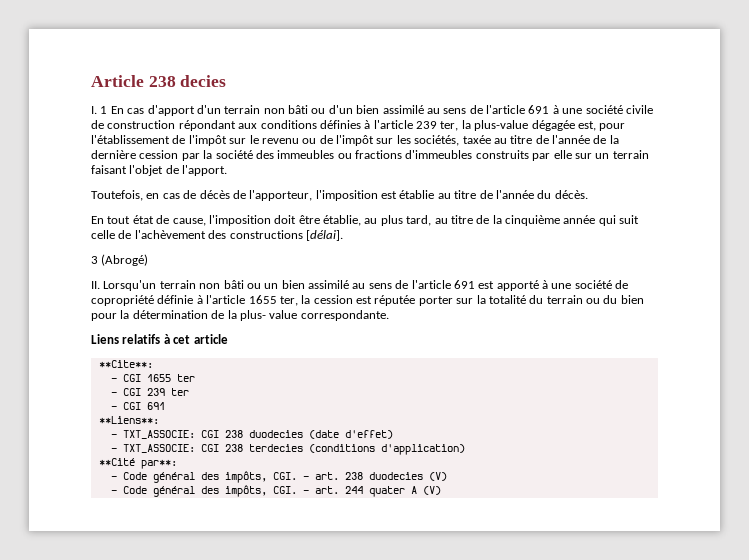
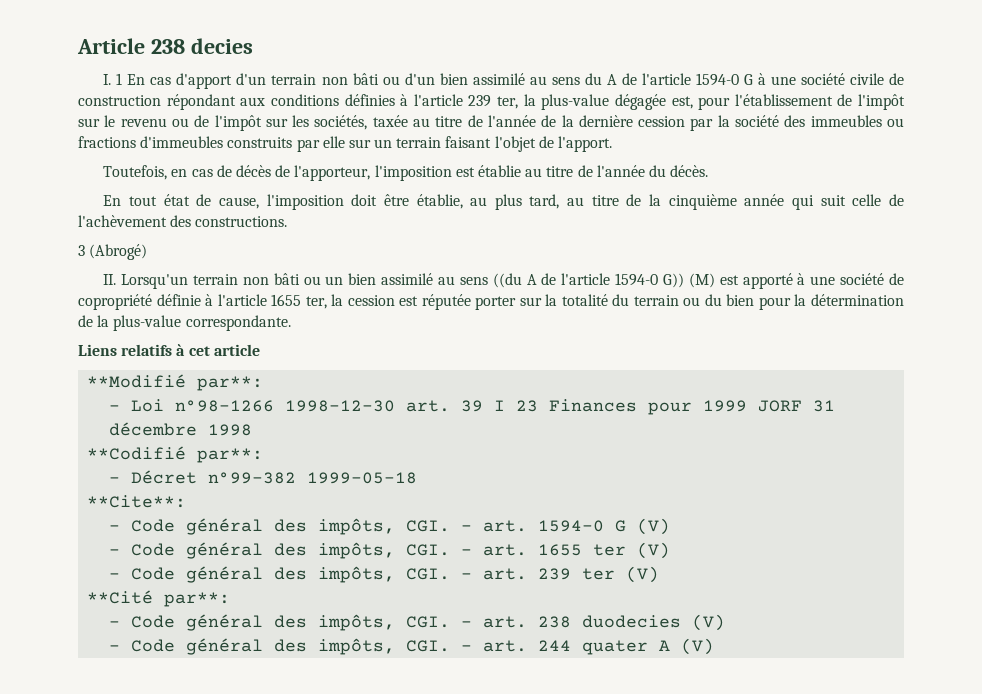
- I. 1 En cas d'apport d'un terrain non bâti ou d'un bien assimilé au sens de l'article 691 à une société civile de construction répondant aux conditions définies à l'article 239 ter, la plus-value dégagée est, pour l'établissement de l'impôt sur le revenu ou de l'impôt sur les sociétés, taxée au titre de l'année de la dernière cession par la société des immeubles ou fractions d'immeubles construits par elle sur un terrain faisant l'objet de l'apport.
+ I. 1 En cas d'apport d'un terrain non bâti ou d'un bien assimilé au sens du A de l'article 1594-0 G à une société civile de construction répondant aux conditions définies à l'article 239 ter, la plus-value dégagée est, pour l'établissement de l'impôt sur le revenu ou de l'impôt sur les sociétés, taxée au titre de l'année de la dernière cession par la société des immeubles ou fractions d'immeubles construits par elle sur un terrain faisant l'objet de l'apport.
- En tout état de cause, l'imposition doit être établie, au plus tard, au titre de la cinquième année qui suit celle de l'achèvement des constructions [délai].
+ En tout état de cause, l'imposition doit être établie, au plus tard, au titre de la cinquième année qui suit celle de l'achèvement des constructions.
- II. Lorsqu'un terrain non bâti ou un bien assimilé au sens de l'article 691 est apporté à une société de copropriété définie à l'article 1655 ter, la cession est réputée porter sur la totalité du terrain ou du bien pour la détermination de la plus- value correspondante.
+ II. Lorsqu'un terrain non bâti ou un bien assimilé au sens ((du A de l'article 1594-0 G)) (M) est apporté à une société de copropriété définie à l'article 1655 ter, la cession est réputée porter sur la totalité du terrain ou du bien pour la détermination de la plus-value correspondante.
+ **Modifié par**:
+ - Loi n°98-1266 1998-12-30 art. 39 I 23 Finances pour 1999 JORF 31 décembre 1998
+ **Codifié par**:
+ - Décret n°99-382 1999-05-18
  **Cite**:
- - CGI 1655 ter
- - CGI 239 ter
- - CGI 691
- **Liens**:
- - TXT_ASSOCIE: CGI 238 duodecies (date d'effet)
- - TXT_ASSOCIE: CGI 238 terdecies (conditions d'application)
+ - Code général des impôts, CGI. - art. 1594-0 G (V)
+ - Code général des impôts, CGI. - art. 1655 ter (V)
+ - Code général des impôts, CGI. - art. 239 ter (V)

